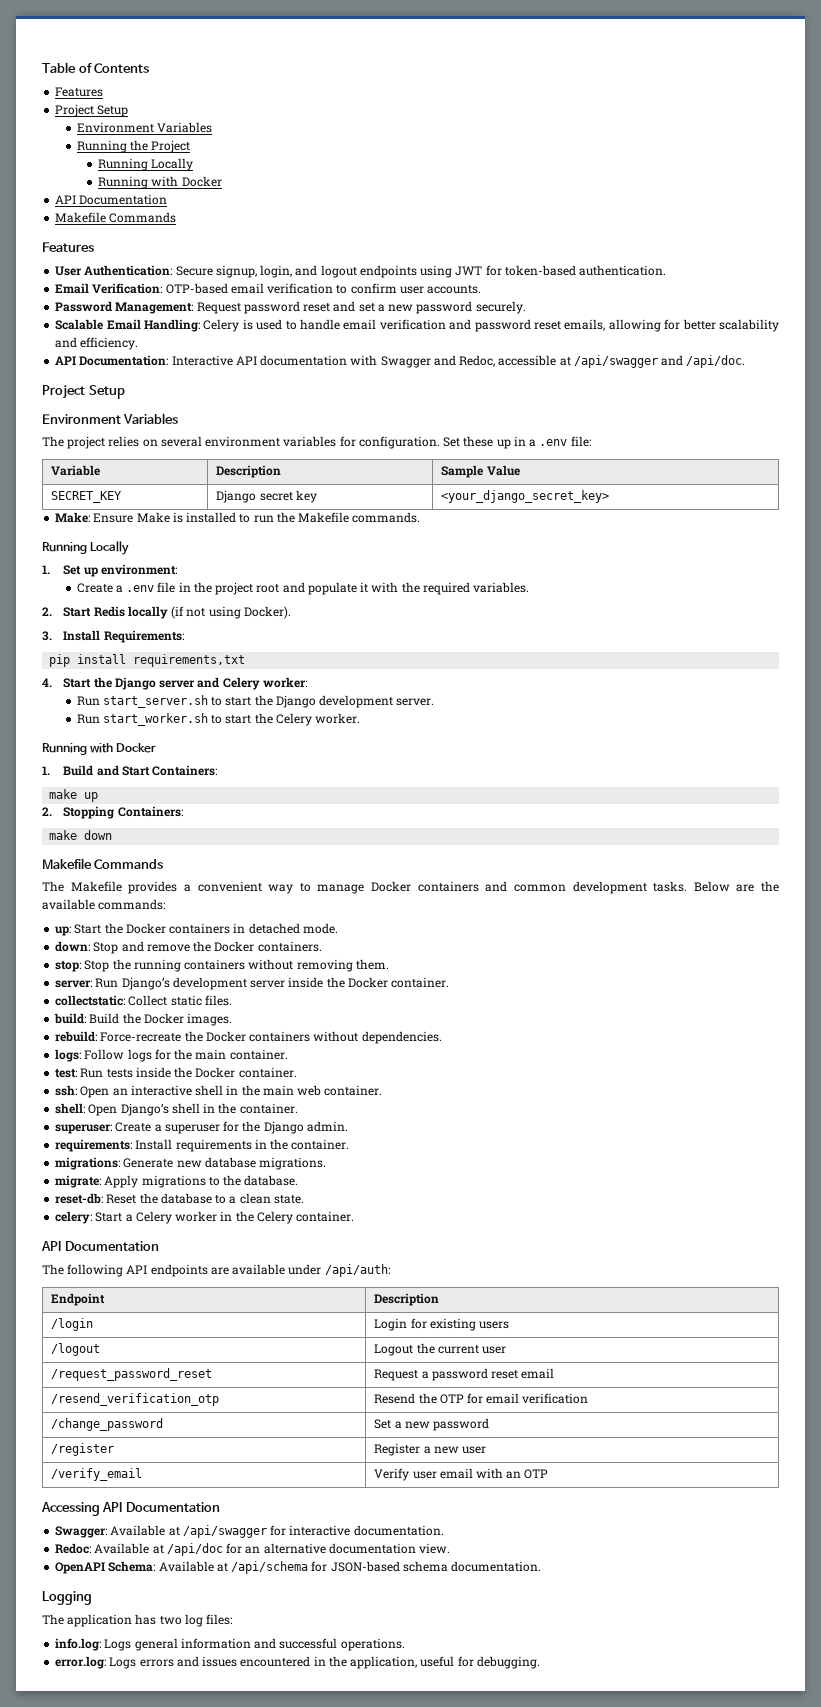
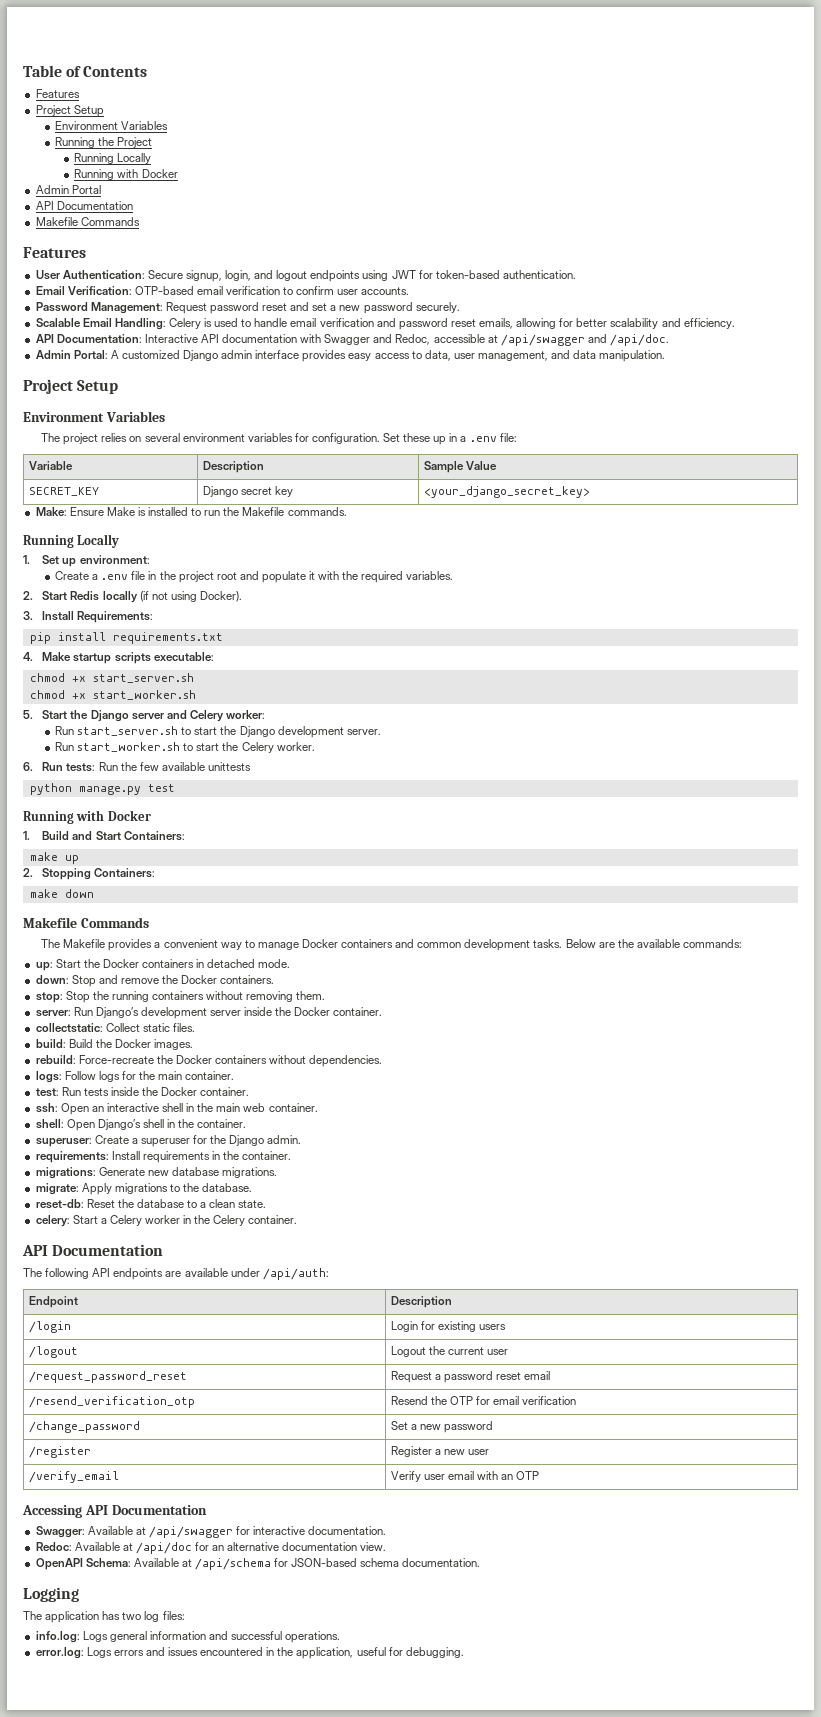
+ Admin Portal
+ Admin Portal: A customized Django admin interface provides easy access to data, user management, and data manipulation.
- pip install requirements,txt
- 4. Start the Django server and Celery worker:
+ pip install requirements.txt
+ 4. Make startup scripts executable:
+ chmod +x start_server.sh
+ chmod +x start_worker.sh
+ 5. Start the Django server and Celery worker:
+ 6. Run tests: Run the few available unittests
+ python manage.py test

